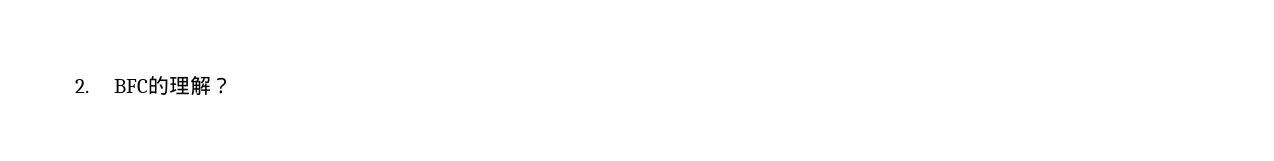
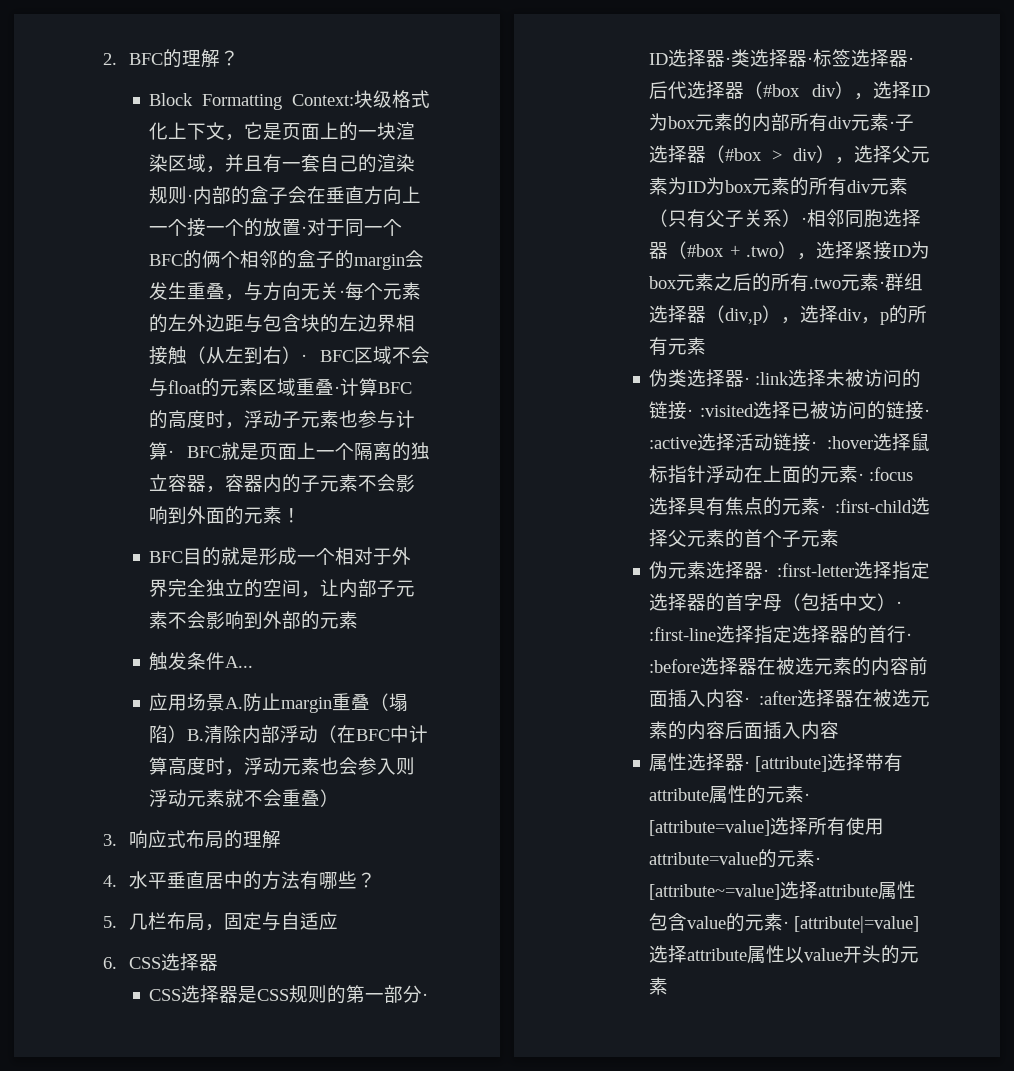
+ Block Formatting Context:块级格式化上下文，它是页面上的一块渲染区域，并且有一套自己的渲染规则·内部的盒子会在垂直方向上一个接一个的放置·对于同一个BFC的俩个相邻的盒子的margin会发生重叠，与方向无关·每个元素的左外边距与包含块的左边界相接触（从左到右）· BFC区域不会与float的元素区域重叠·计算BFC的高度时，浮动子元素也参与计算· BFC就是页面上一个隔离的独立容器，容器内的子元素不会影响到外面的元素！
+ BFC目的就是形成一个相对于外界完全独立的空间，让内部子元素不会影响到外部的元素
+ 触发条件A...
+ 应用场景A.防止margin重叠（塌陷）B.清除内部浮动（在BFC中计算高度时，浮动元素也会参入则浮动元素就不会重叠）
+ 3.响应式布局的理解
+ 4.水平垂直居中的方法有哪些？
+ 5.几栏布局，固定与自适应
+ 6. CSS选择器
+ CSS选择器是CSS规则的第一部分· ID选择器·类选择器·标签选择器·后代选择器（#box div），选择ID为box元素的内部所有div元素·子选择器（#box > div），选择父元素为ID为box元素的所有div元素（只有父子关系）·相邻同胞选择器（#box + .two），选择紧接ID为box元素之后的所有.two元素·群组选择器（div,p），选择div，p的所有元素
+ 伪类选择器· :link选择未被访问的链接· :visited选择已被访问的链接· :active选择活动链接· :hover选择鼠标指针浮动在上面的元素· :focus选择具有焦点的元素· :first-child选择父元素的首个子元素
+ 伪元素选择器· :first-letter选择指定选择器的首字母（包括中文）· :first-line选择指定选择器的首行· :before选择器在被选元素的内容前面插入内容· :after选择器在被选元素的内容后面插入内容
+ 属性选择器· [attribute]选择带有attribute属性的元素· [attribute=value]选择所有使用attribute=value的元素· [attribute~=value]选择attribute属性包含value的元素· [attribute|=value]选择attribute属性以value开头的元素

